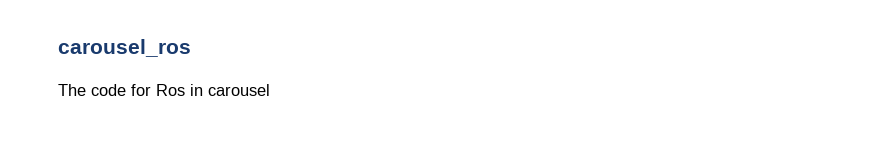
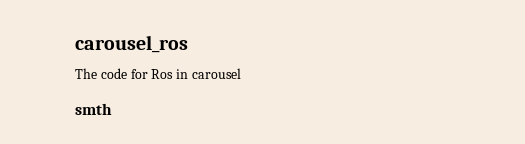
+ smth

